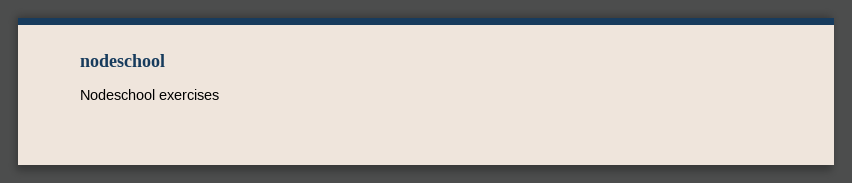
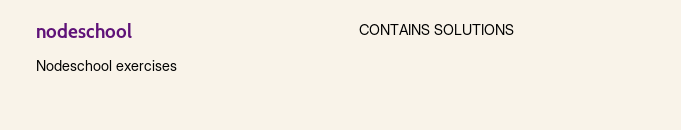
+ CONTAINS SOLUTIONS

